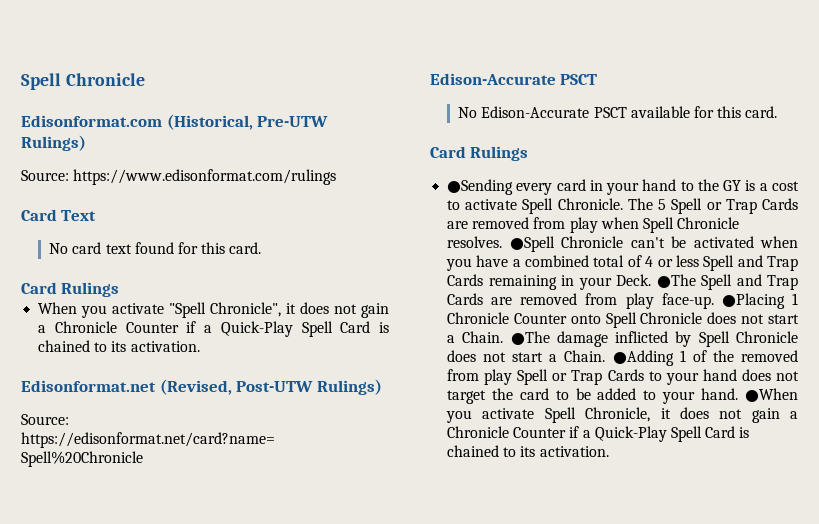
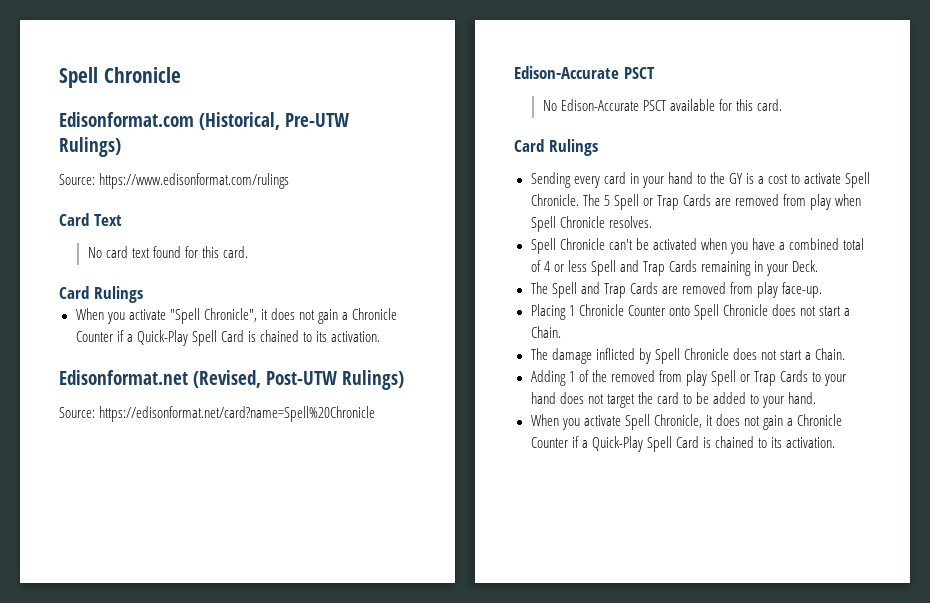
- ●Sending every card in your hand to the GY is a cost to activate Spell Chronicle.
+ Sending every card in your hand to the GY is a cost to activate Spell Chronicle.
- The 5 Spell or Trap Cards are removed from play when Spell Chronicle resolves. ●Spell Chronicle can't be activated when you have a combined total of 4 or less Spell and Trap Cards remaining in your Deck. ●The Spell and Trap Cards are removed from play face-up. ●Placing 1 Chronicle Counter onto Spell Chronicle does not start a Chain. ●The damage inflicted by Spell Chronicle does not start a Chain. ●Adding 1 of the removed from play Spell or Trap Cards to your hand does not target the card to be added to your hand. ●When you activate Spell Chronicle, it does not gain a Chronicle Counter if a Quick-Play Spell Card is chained to its activation.
+ The 5 Spell or Trap Cards are removed from play when Spell Chronicle resolves.
+ Spell Chronicle can't be activated when you have a combined total of 4 or less Spell and Trap Cards remaining in your Deck.
+ The Spell and Trap Cards are removed from play face-up.
+ Placing 1 Chronicle Counter onto Spell Chronicle does not start a Chain.
+ The damage inflicted by Spell Chronicle does not start a Chain.
+ Adding 1 of the removed from play Spell or Trap Cards to your hand does not target the card to be added to your hand.
+ When you activate Spell Chronicle, it does not gain a Chronicle Counter if a Quick-Play Spell Card is chained to its activation.

